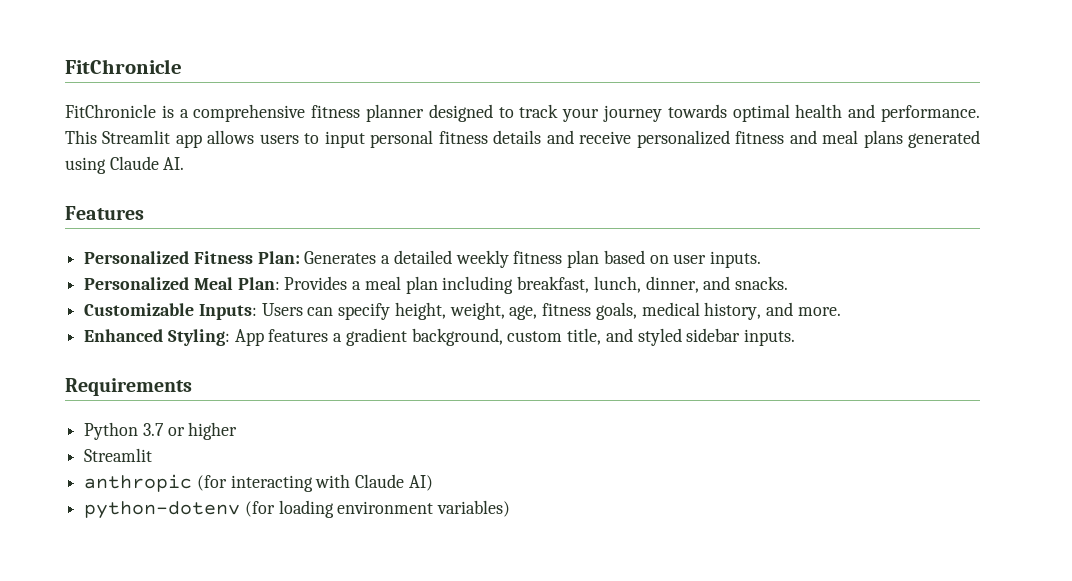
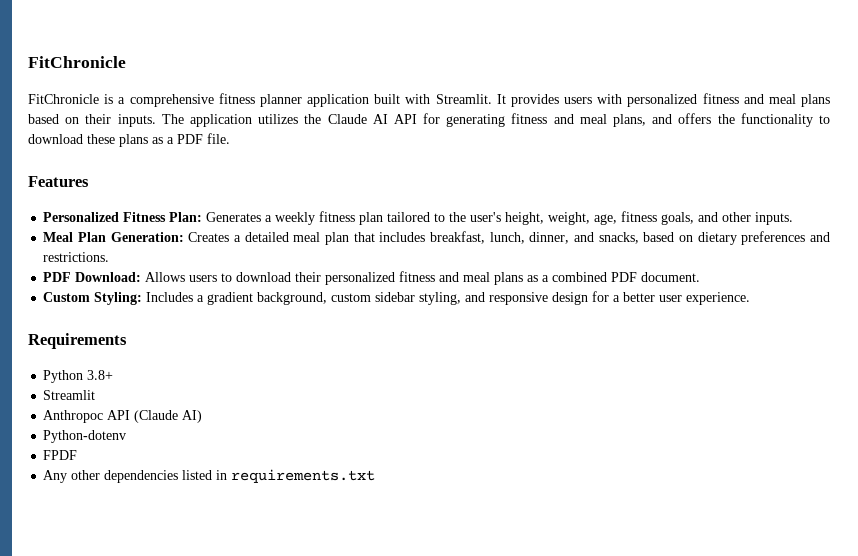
- FitChronicle is a comprehensive fitness planner designed to track your journey towards optimal health and performance. This Streamlit app allows users to input personal fitness details and receive personalized fitness and meal plans generated using Claude AI.
+ FitChronicle is a comprehensive fitness planner application built with Streamlit. It provides users with personalized fitness and meal plans based on their inputs. The application utilizes the Claude AI API for generating fitness and meal plans, and offers the functionality to download these plans as a PDF file.
- Personalized Fitness Plan: Generates a detailed weekly fitness plan based on user inputs.
- Personalized Meal Plan: Provides a meal plan including breakfast, lunch, dinner, and snacks.
- Customizable Inputs: Users can specify height, weight, age, fitness goals, medical history, and more.
- Enhanced Styling: App features a gradient background, custom title, and styled sidebar inputs.
+ Personalized Fitness Plan: Generates a weekly fitness plan tailored to the user's height, weight, age, fitness goals, and other inputs.
+ Meal Plan Generation: Creates a detailed meal plan that includes breakfast, lunch, dinner, and snacks, based on dietary preferences and restrictions.
+ PDF Download: Allows users to download their personalized fitness and meal plans as a combined PDF document.
+ Custom Styling: Includes a gradient background, custom sidebar styling, and responsive design for a better user experience.
  Requirements
- Python 3.7 or higher
+ Python 3.8+
  Streamlit
- anthropic (for interacting with Claude AI)
- python-dotenv (for loading environment variables)
+ Anthropoc API (Claude AI)
+ Python-dotenv
+ FPDF
+ Any other dependencies listed in requirements.txt

